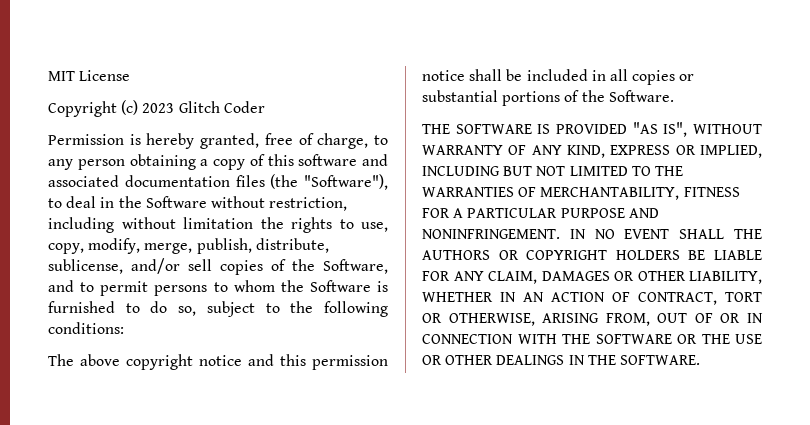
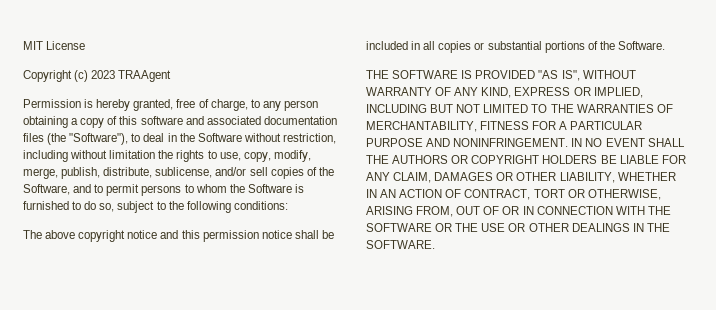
- Copyright (c) 2023 Glitch Coder
+ Copyright (c) 2023 TRAAgent

